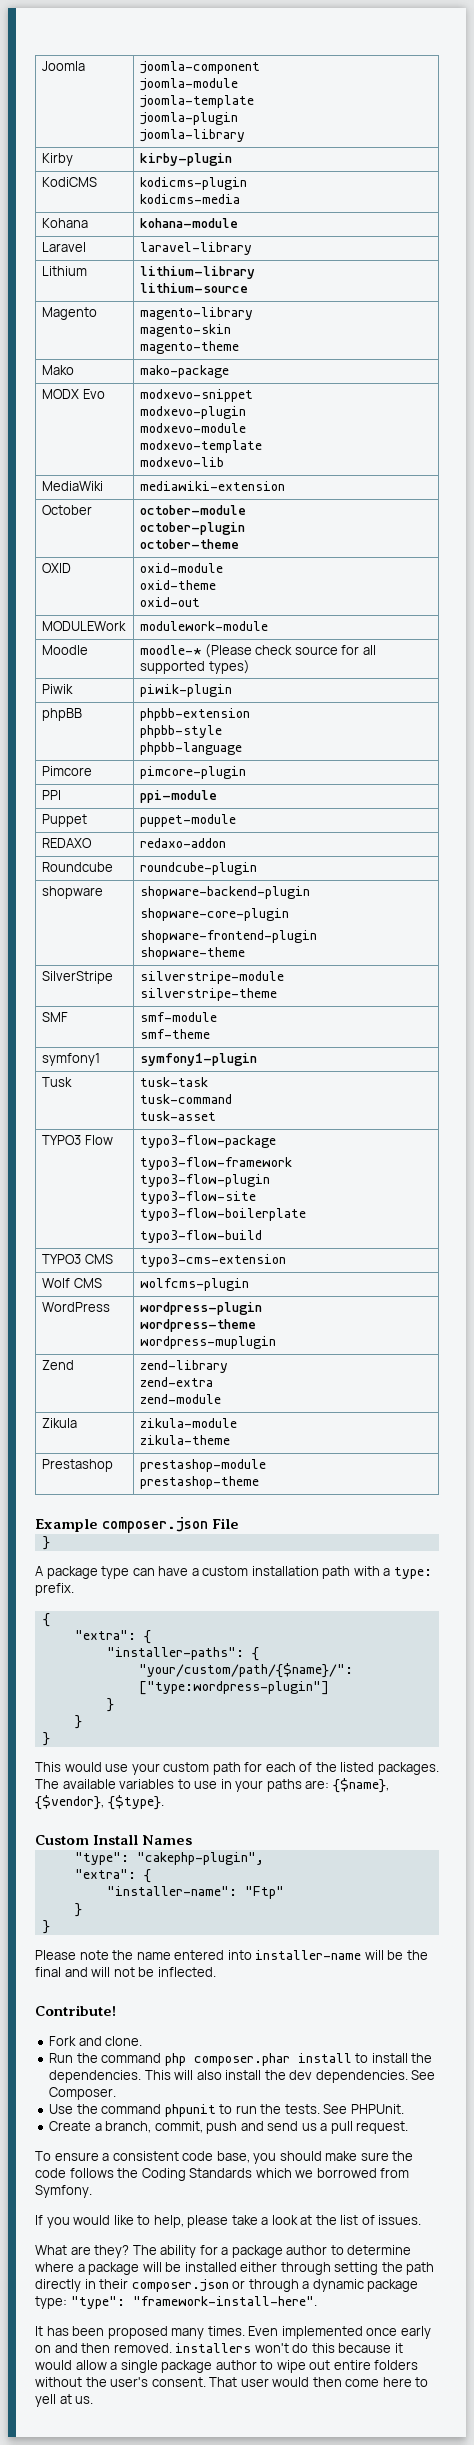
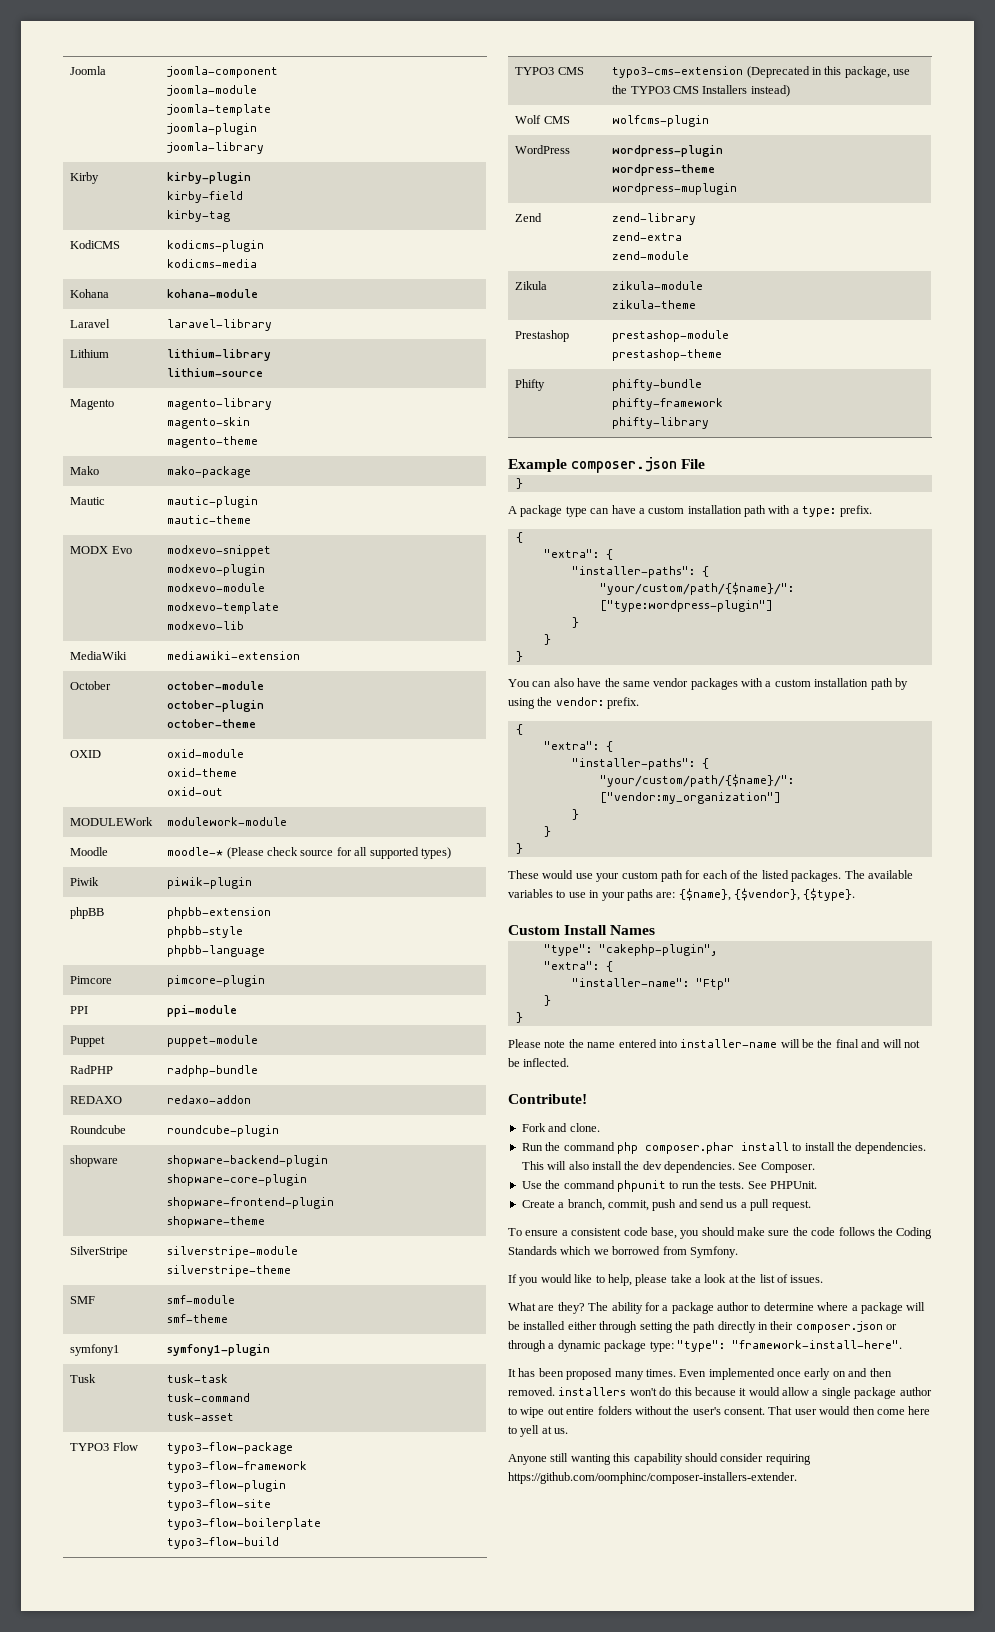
  Kirby | kirby-plugin
+ kirby-field
+ kirby-tag
+ Mautic | mautic-plugin
+ mautic-theme
+ RadPHP | radphp-bundle
- TYPO3 CMS | typo3-cms-extension
+ TYPO3 CMS | typo3-cms-extension (Deprecated in this package, use the TYPO3 CMS Installers instead)
+ Phifty | phifty-bundle
+ phifty-framework
+ phifty-library
- This would use your custom path for each of the listed packages.
+ You can also have the same vendor packages with a custom installation path by using the vendor: prefix.
+ {
+ "extra": {
+ "installer-paths": {
+ "your/custom/path/{$name}/": ["vendor:my_organization"]
+ }
+ }
+ }
+ These would use your custom path for each of the listed packages.
+ Anyone still wanting this capability should consider requiring https://github.com/oomphinc/composer-installers-extender.

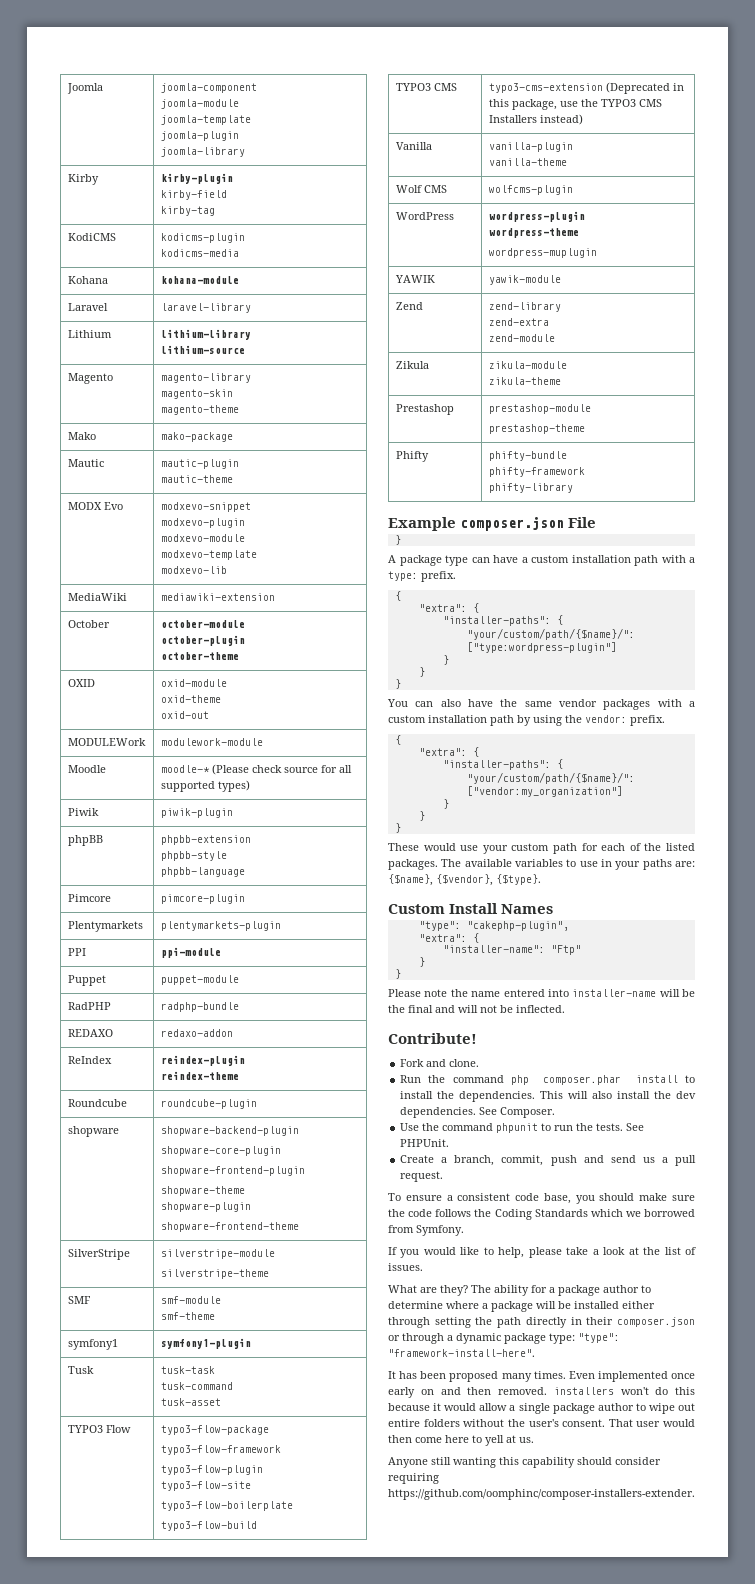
+ Plentymarkets | plentymarkets-plugin
+ ReIndex | reindex-plugin
+ reindex-theme
  shopware | shopware-backend-plugin
  shopware-core-plugin
  shopware-frontend-plugin
  shopware-theme
+ shopware-plugin
+ shopware-frontend-theme
+ Vanilla | vanilla-plugin
+ vanilla-theme
+ YAWIK | yawik-module

